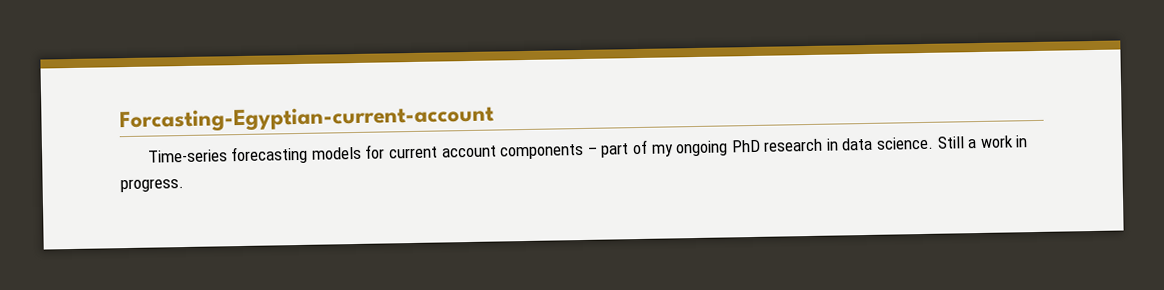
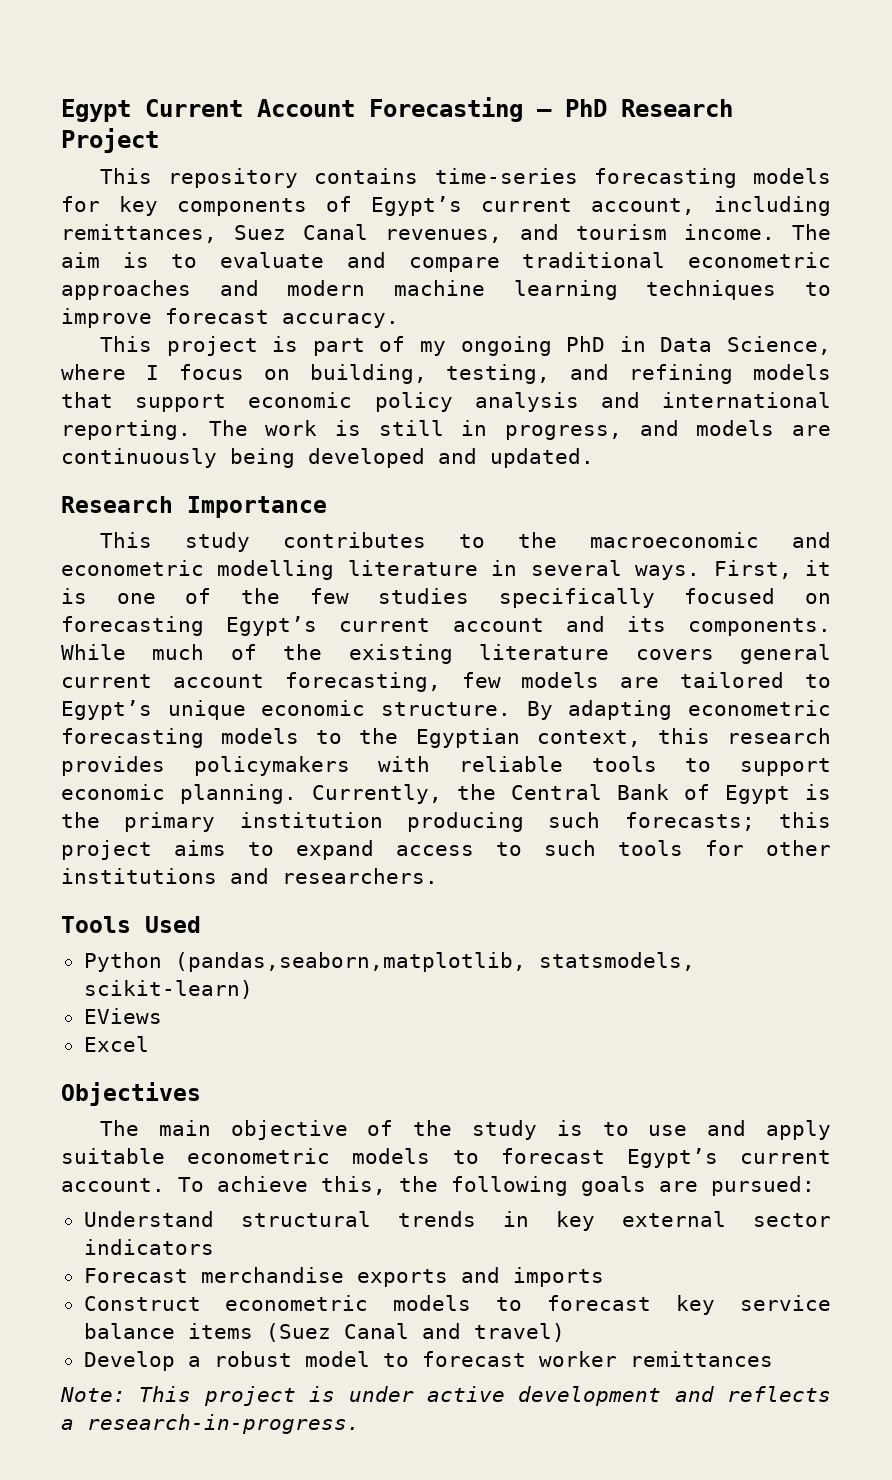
- Forcasting-Egyptian-current-account
- Time-series forecasting models for current account components – part of my ongoing PhD research in data science. Still a work in progress.
+ Egypt Current Account Forecasting – PhD Research Project
+ This repository contains time-series forecasting models for key components of Egypt’s current account, including remittances, Suez Canal revenues, and tourism income. The aim is to evaluate and compare traditional econometric approaches and modern machine learning techniques to improve forecast accuracy.
+ This project is part of my ongoing PhD in Data Science, where I focus on building, testing, and refining models that support economic policy analysis and international reporting. The work is still in progress, and models are continuously being developed and updated.
+ Research Importance
+ This study contributes to the macroeconomic and econometric modelling literature in several ways. First, it is one of the few studies specifically focused on forecasting Egypt’s current account and its components. While much of the existing literature covers general current account forecasting, few models are tailored to Egypt’s unique economic structure. By adapting econometric forecasting models to the Egyptian context, this research provides policymakers with reliable tools to support economic planning. Currently, the Central Bank of Egypt is the primary institution producing such forecasts; this project aims to expand access to such tools for other institutions and researchers.
+ Tools Used
+ Python (pandas,seaborn,matplotlib, statsmodels, scikit-learn)
+ EViews
+ Excel
+ Objectives
+ The main objective of the study is to use and apply suitable econometric models to forecast Egypt’s current account. To achieve this, the following goals are pursued:
+ Understand structural trends in key external sector indicators
+ Forecast merchandise exports and imports
+ Construct econometric models to forecast key service balance items (Suez Canal and travel)
+ Develop a robust model to forecast worker remittances
+ Note: This project is under active development and reflects a research-in-progress.

